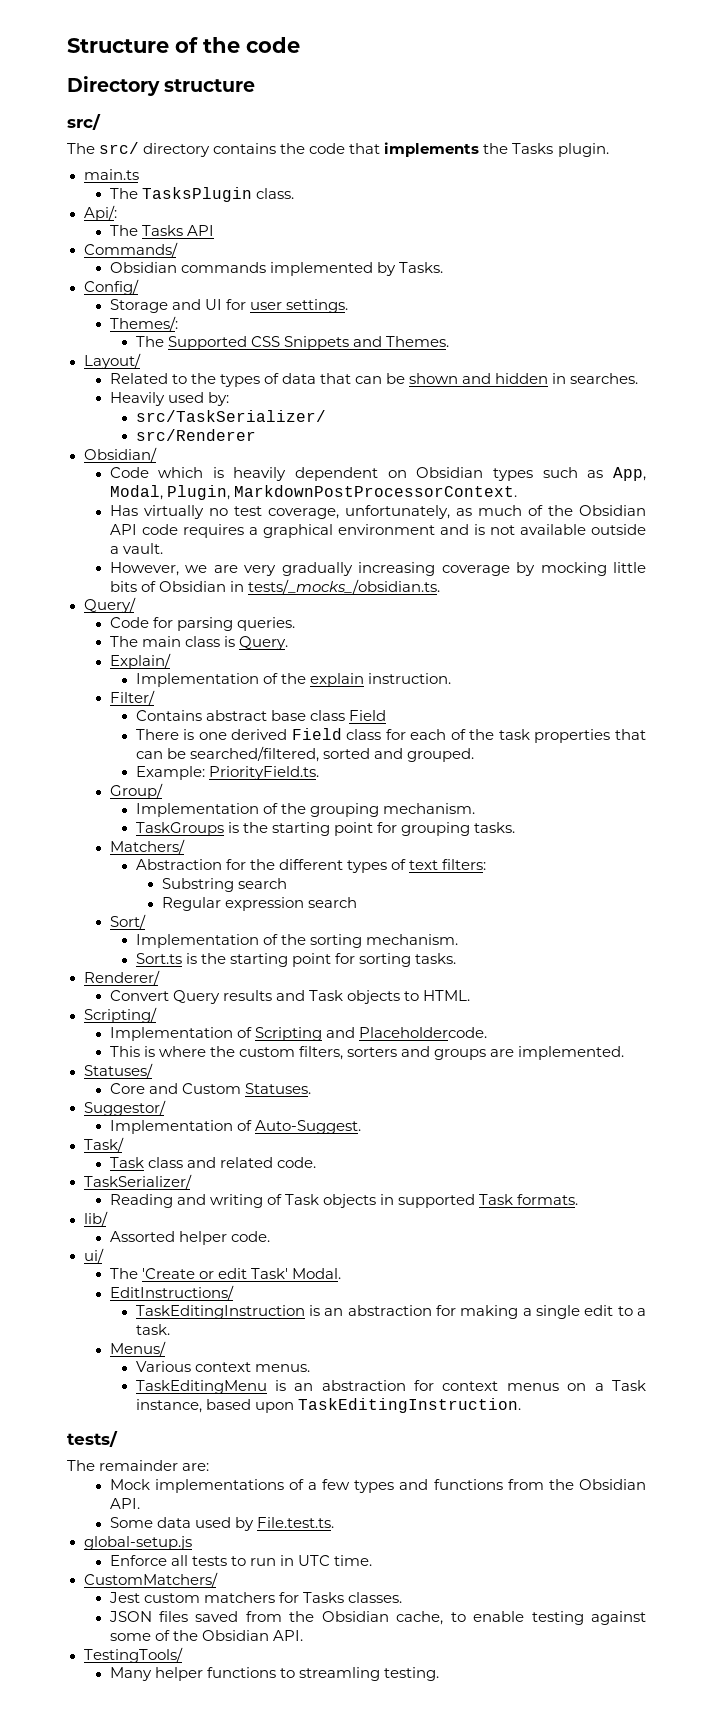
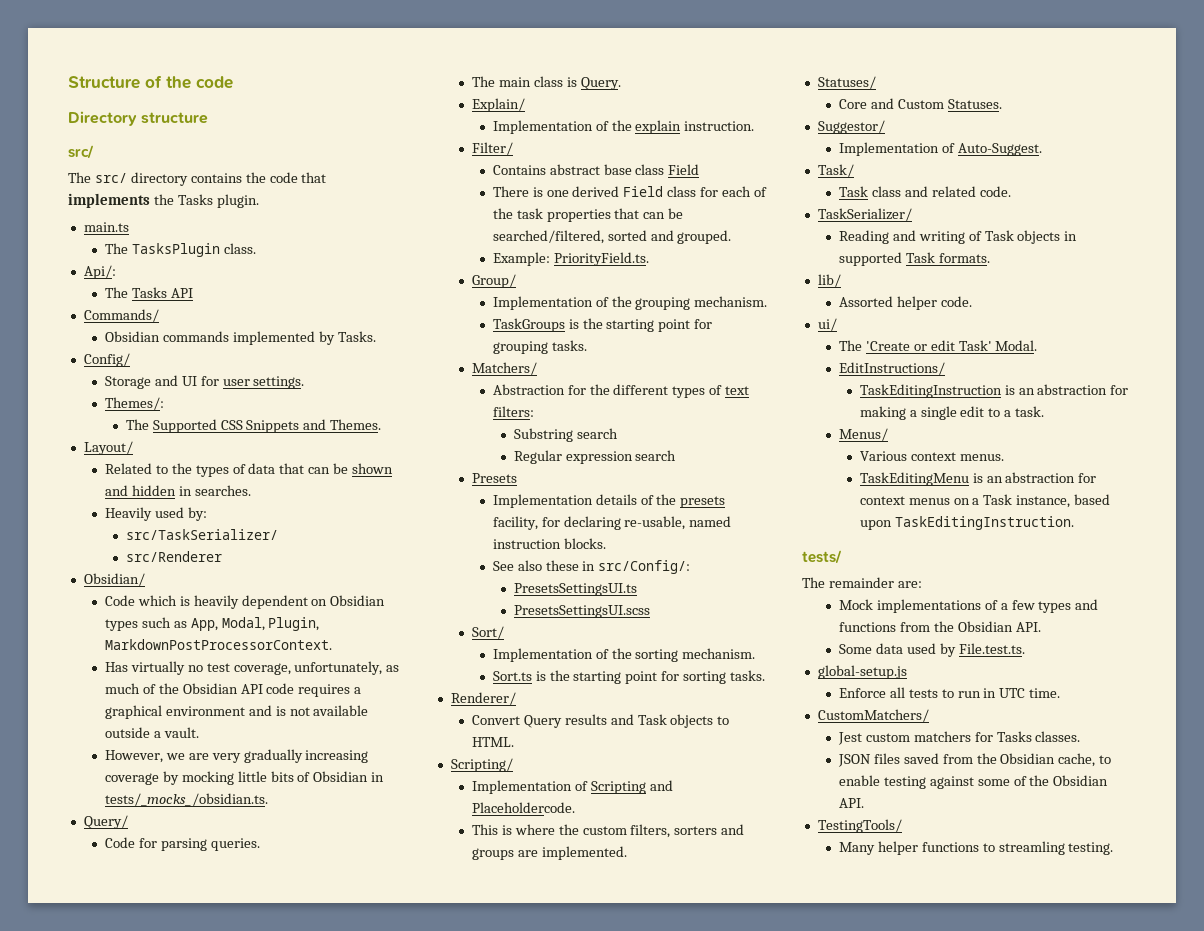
+ Presets
+ Implementation details of the presets facility, for declaring re-usable, named instruction blocks.
+ See also these in src/Config/:
+ PresetsSettingsUI.ts
+ PresetsSettingsUI.scss

